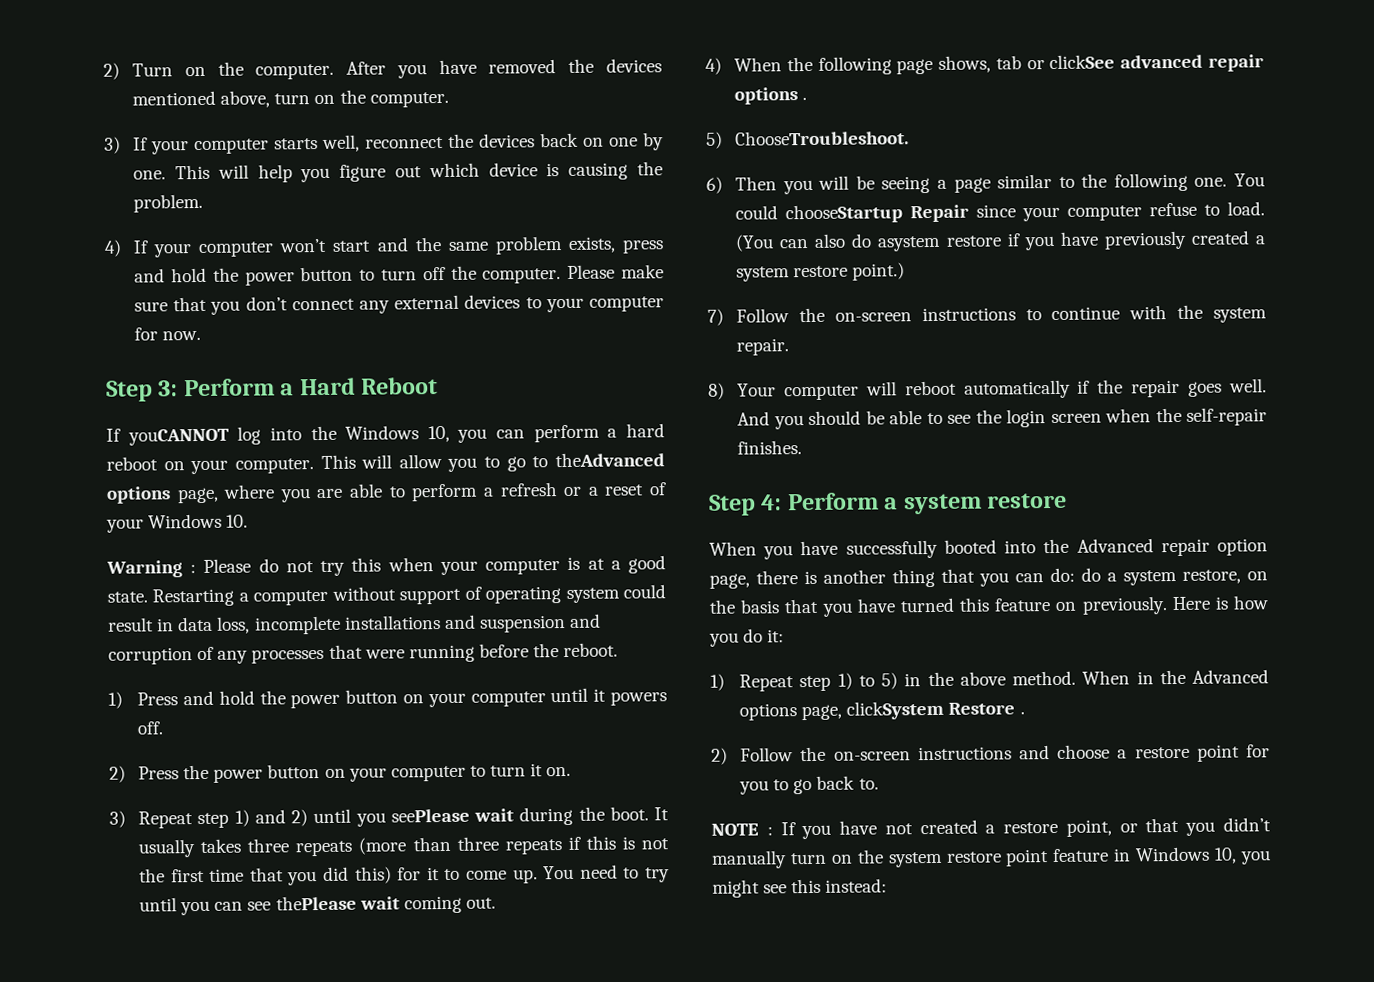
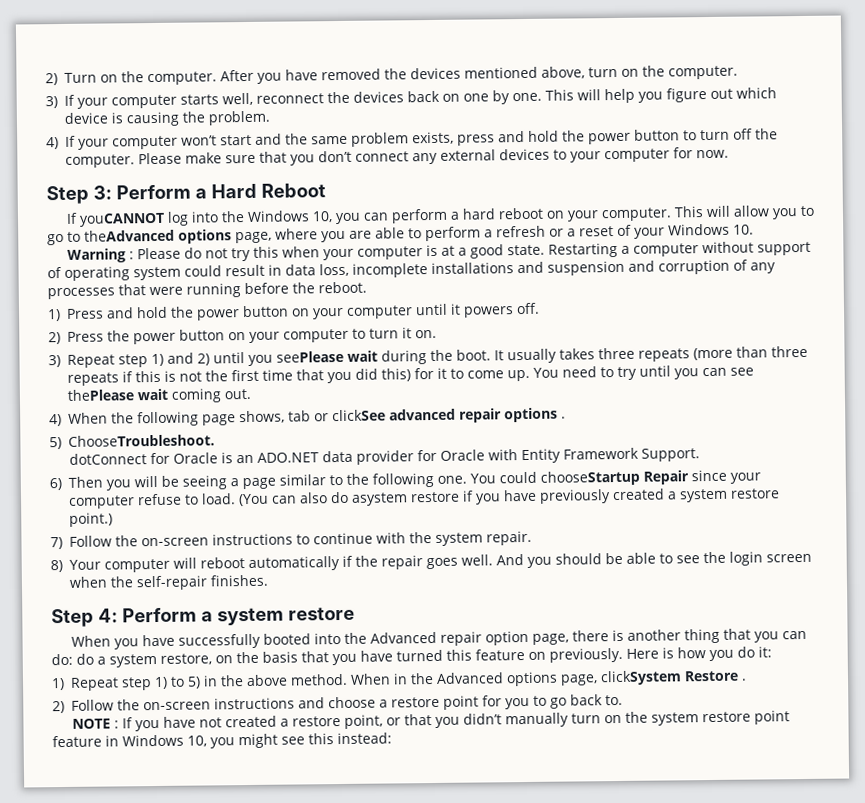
+ dotConnect for Oracle is an ADO.NET data provider for Oracle with Entity Framework Support.

